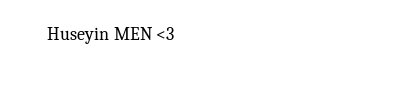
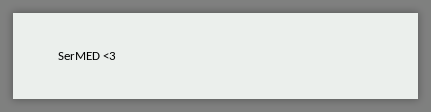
- Huseyin MEN <3
+ SerMED <3

